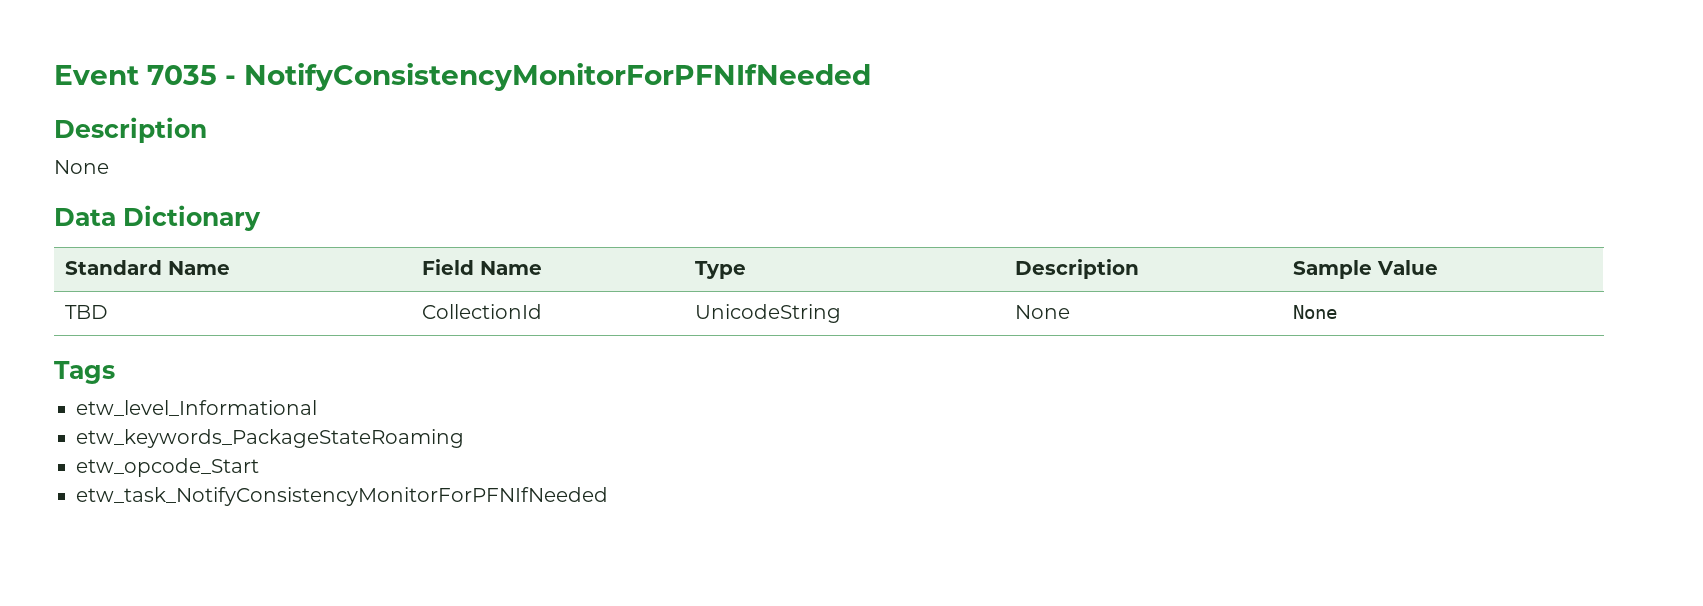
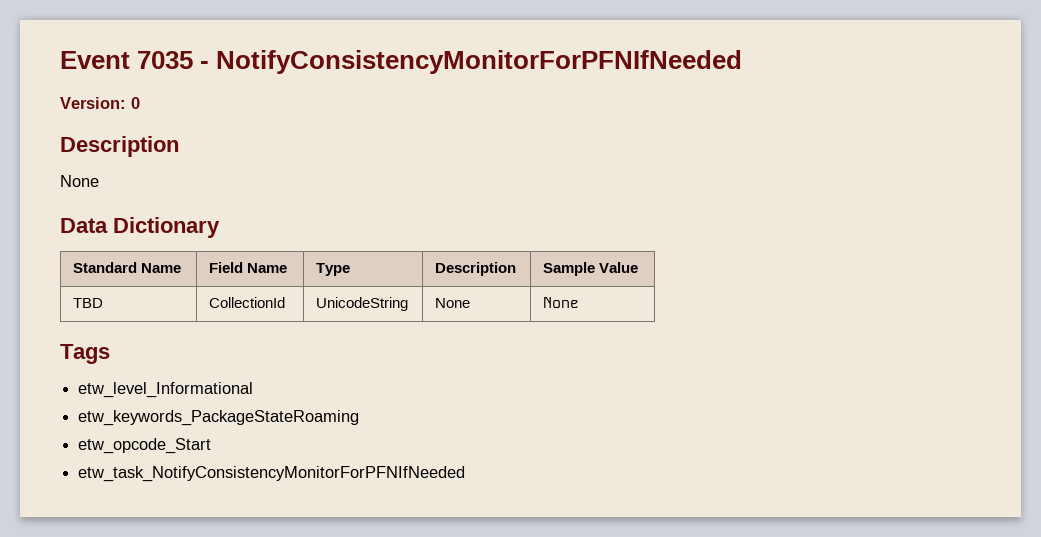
+ Version: 0

